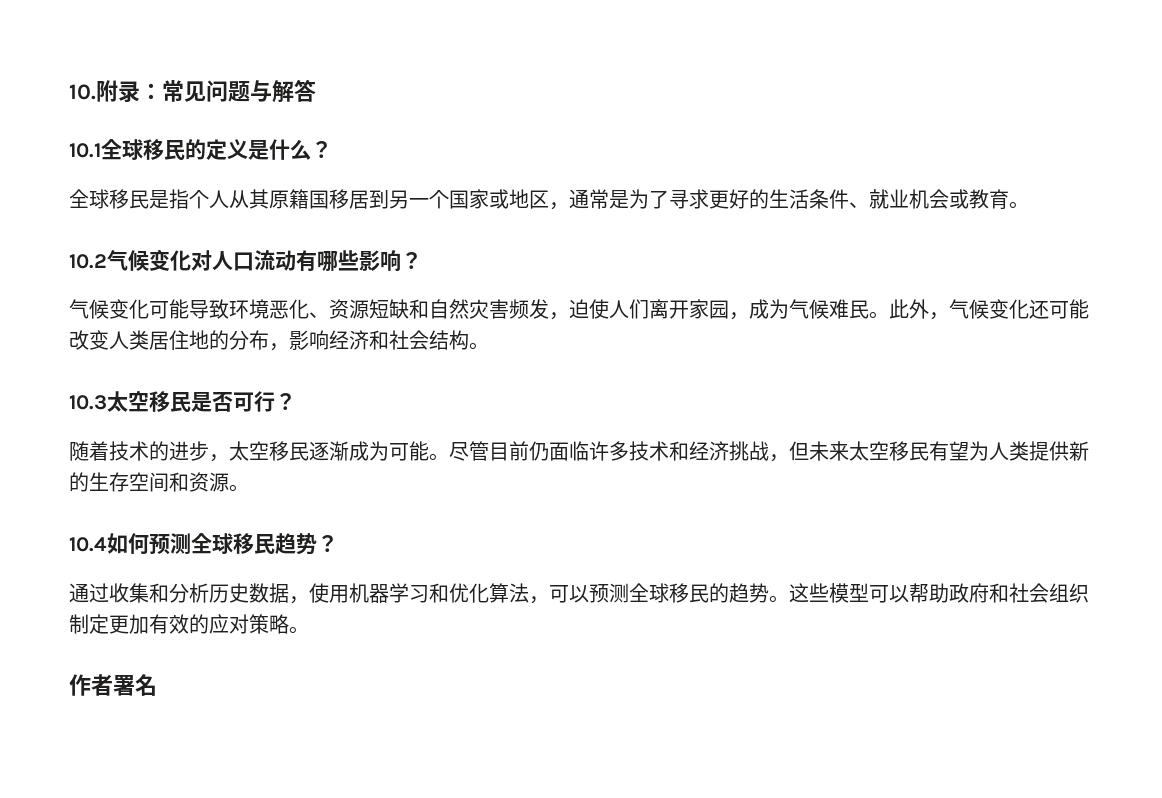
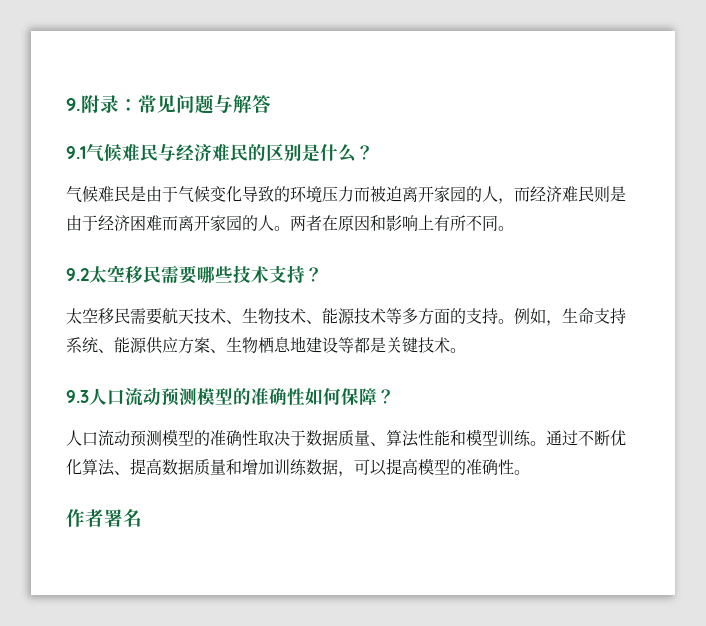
- 10.附录：常见问题与解答
+ 9.附录：常见问题与解答
- 10.1全球移民的定义是什么？
- 全球移民是指个人从其原籍国移居到另一个国家或地区，通常是为了寻求更好的生活条件、就业机会或教育。
- 10.2气候变化对人口流动有哪些影响？
- 气候变化可能导致环境恶化、资源短缺和自然灾害频发，迫使人们离开家园，成为气候难民。此外，气候变化还可能改变人类居住地的分布，影响经济和社会结构。
- 10.3太空移民是否可行？
- 随着技术的进步，太空移民逐渐成为可能。尽管目前仍面临许多技术和经济挑战，但未来太空移民有望为人类提供新的生存空间和资源。
- 10.4如何预测全球移民趋势？
- 通过收集和分析历史数据，使用机器学习和优化算法，可以预测全球移民的趋势。这些模型可以帮助政府和社会组织制定更加有效的应对策略。
+ 9.1气候难民与经济难民的区别是什么？
+ 气候难民是由于气候变化导致的环境压力而被迫离开家园的人，而经济难民则是由于经济困难而离开家园的人。两者在原因和影响上有所不同。
+ 9.2太空移民需要哪些技术支持？
+ 太空移民需要航天技术、生物技术、能源技术等多方面的支持。例如，生命支持系统、能源供应方案、生物栖息地建设等都是关键技术。
+ 9.3人口流动预测模型的准确性如何保障？
+ 人口流动预测模型的准确性取决于数据质量、算法性能和模型训练。通过不断优化算法、提高数据质量和增加训练数据，可以提高模型的准确性。

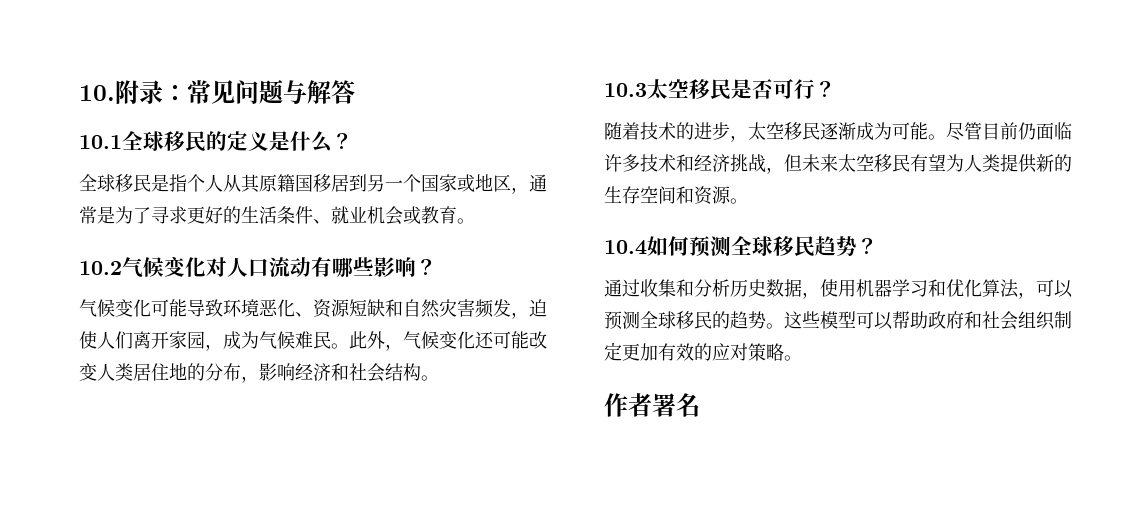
- 9.附录：常见问题与解答
+ 10.附录：常见问题与解答
- 9.1气候难民与经济难民的区别是什么？
- 气候难民是由于气候变化导致的环境压力而被迫离开家园的人，而经济难民则是由于经济困难而离开家园的人。两者在原因和影响上有所不同。
- 9.2太空移民需要哪些技术支持？
- 太空移民需要航天技术、生物技术、能源技术等多方面的支持。例如，生命支持系统、能源供应方案、生物栖息地建设等都是关键技术。
- 9.3人口流动预测模型的准确性如何保障？
- 人口流动预测模型的准确性取决于数据质量、算法性能和模型训练。通过不断优化算法、提高数据质量和增加训练数据，可以提高模型的准确性。
+ 10.1全球移民的定义是什么？
+ 全球移民是指个人从其原籍国移居到另一个国家或地区，通常是为了寻求更好的生活条件、就业机会或教育。
+ 10.2气候变化对人口流动有哪些影响？
+ 气候变化可能导致环境恶化、资源短缺和自然灾害频发，迫使人们离开家园，成为气候难民。此外，气候变化还可能改变人类居住地的分布，影响经济和社会结构。
+ 10.3太空移民是否可行？
+ 随着技术的进步，太空移民逐渐成为可能。尽管目前仍面临许多技术和经济挑战，但未来太空移民有望为人类提供新的生存空间和资源。
+ 10.4如何预测全球移民趋势？
+ 通过收集和分析历史数据，使用机器学习和优化算法，可以预测全球移民的趋势。这些模型可以帮助政府和社会组织制定更加有效的应对策略。

